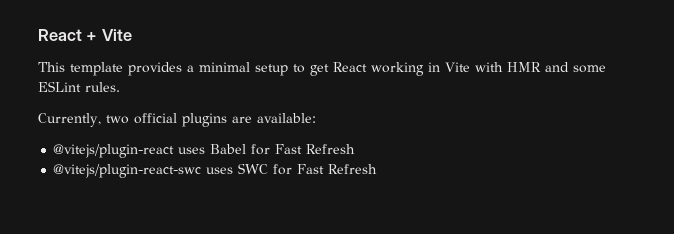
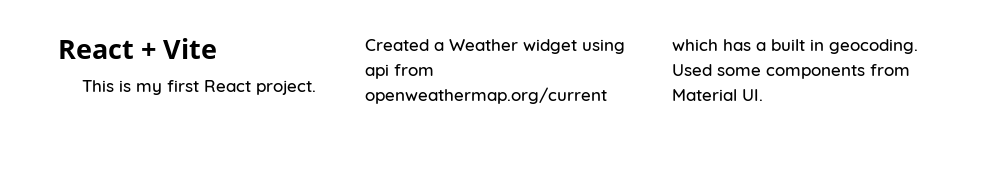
- This template provides a minimal setup to get React working in Vite with HMR and some ESLint rules.
- Currently, two official plugins are available:
- @vitejs/plugin-react uses Babel for Fast Refresh
- @vitejs/plugin-react-swc uses SWC for Fast Refresh
+ This is my first React project. Created a Weather widget using api from openweathermap.org/current which has a built in geocoding. Used some components from Material UI.

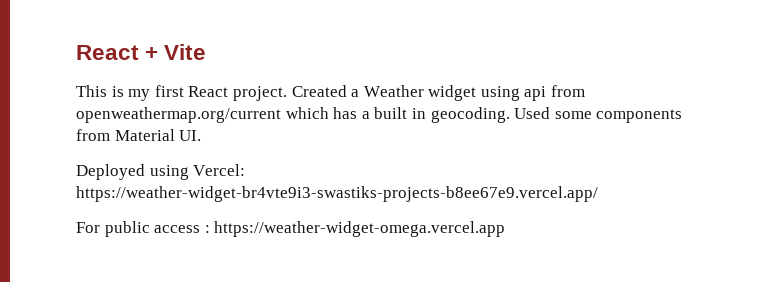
+ Deployed using Vercel: https://weather-widget-br4vte9i3-swastiks-projects-b8ee67e9.vercel.app/
+ For public access : https://weather-widget-omega.vercel.app

